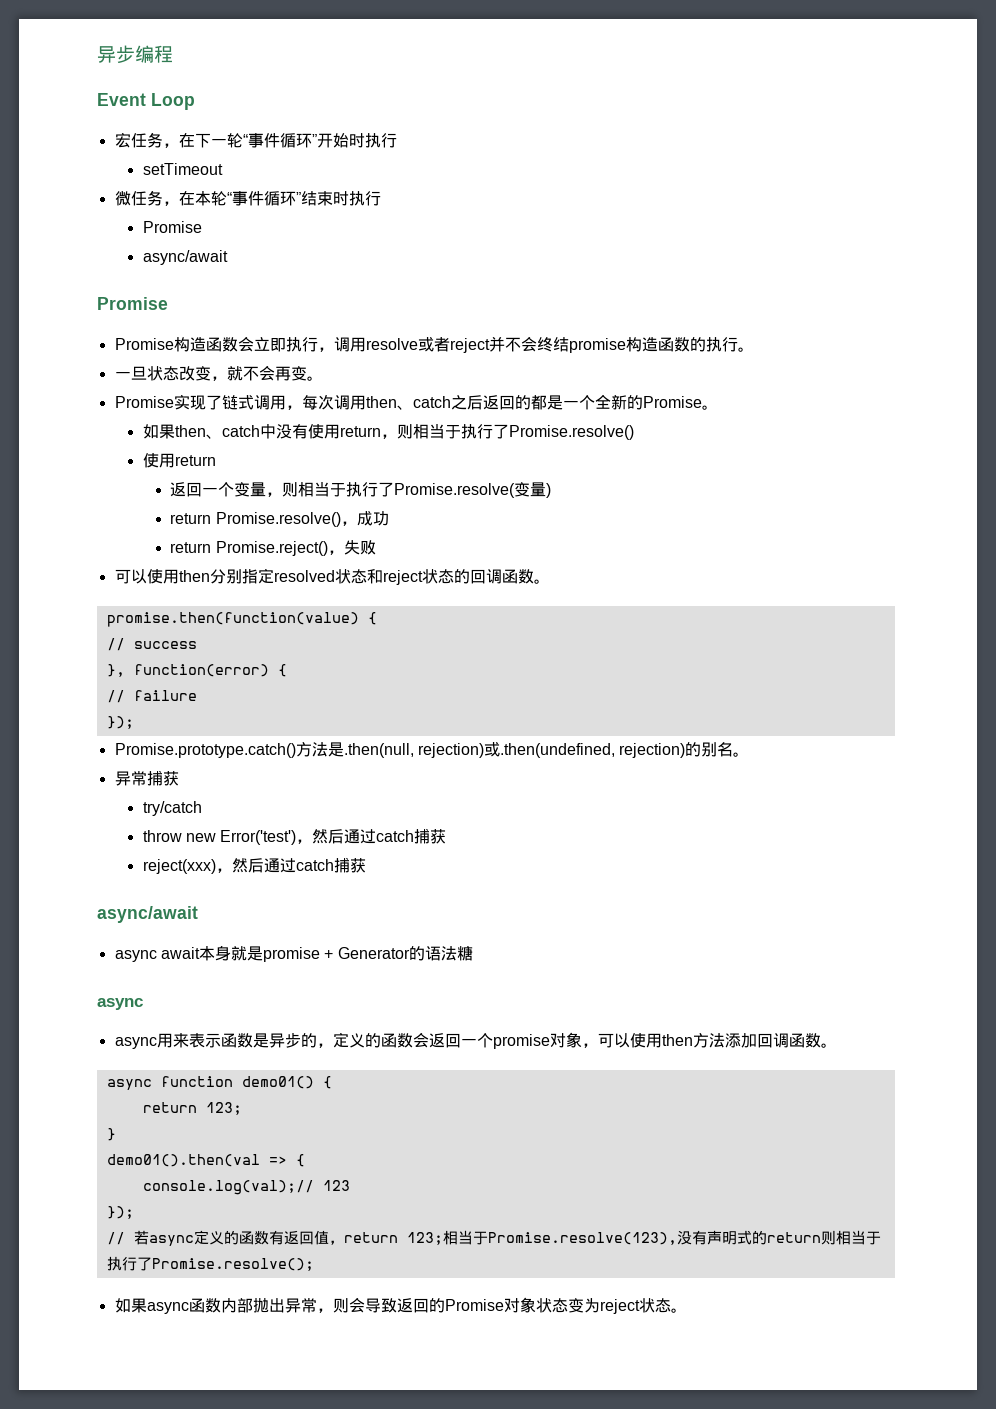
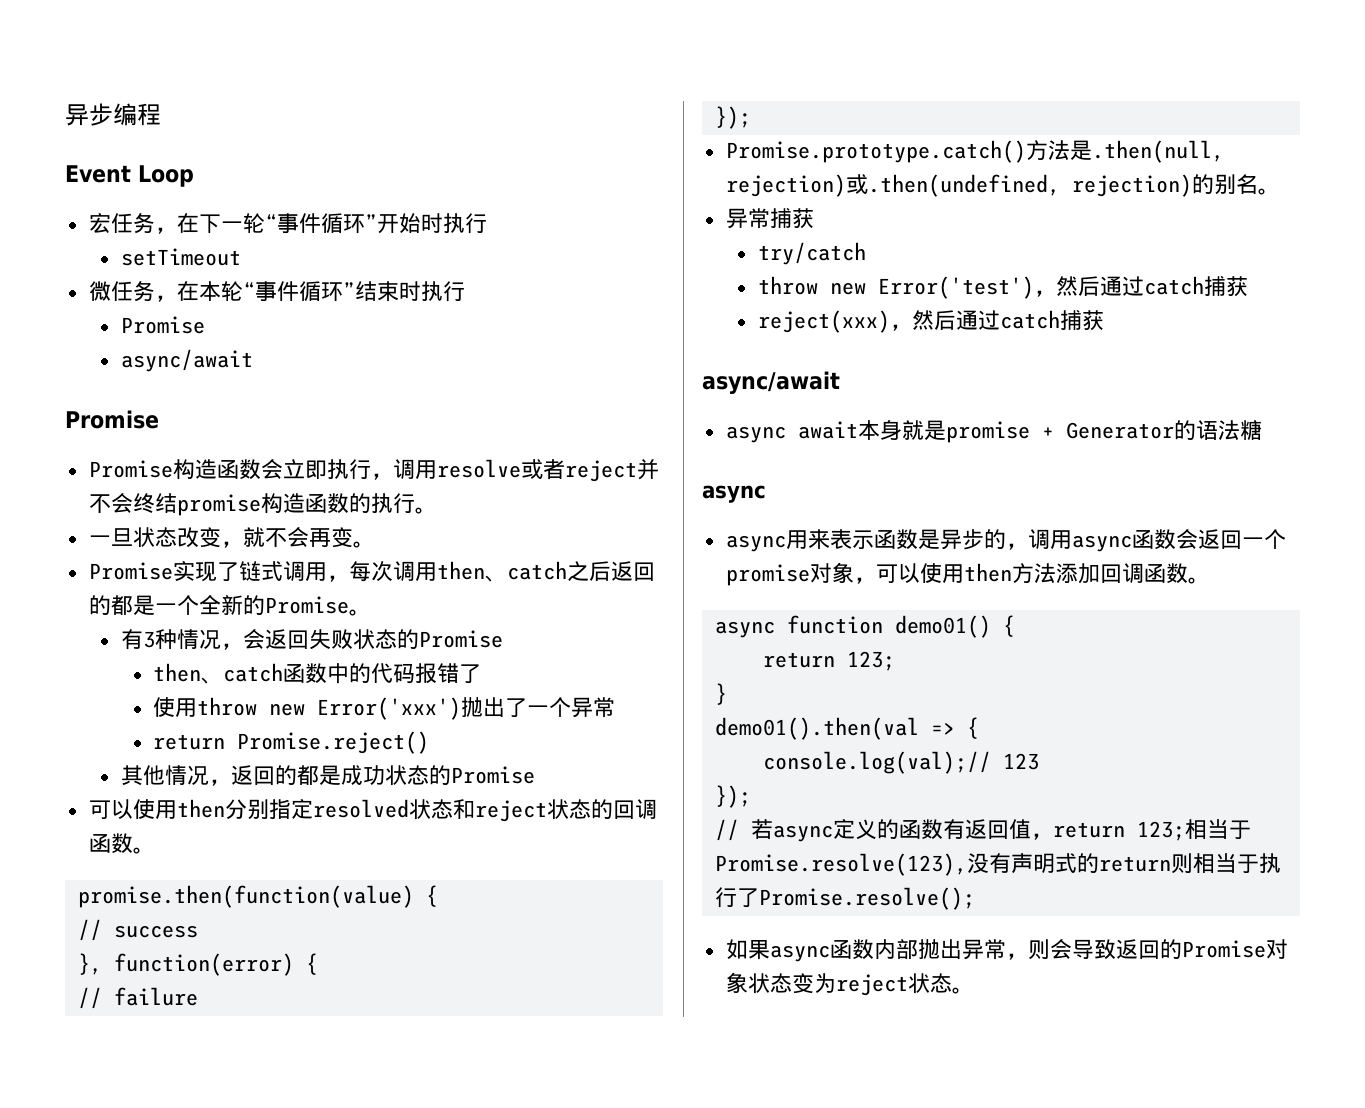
- 如果then、catch中没有使用return，则相当于执行了Promise.resolve()
- 使用return
- 返回一个变量，则相当于执行了Promise.resolve(变量)
- return Promise.resolve()，成功
- return Promise.reject()，失败
+ 有3种情况，会返回失败状态的Promise
+ then、catch函数中的代码报错了
+ 使用throw new Error('xxx')抛出了一个异常
+ return Promise.reject()
+ 其他情况，返回的都是成功状态的Promise
- async用来表示函数是异步的，定义的函数会返回一个promise对象，可以使用then方法添加回调函数。
+ async用来表示函数是异步的，调用async函数会返回一个promise对象，可以使用then方法添加回调函数。

